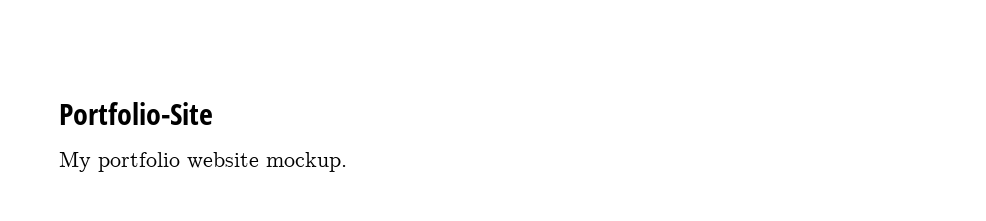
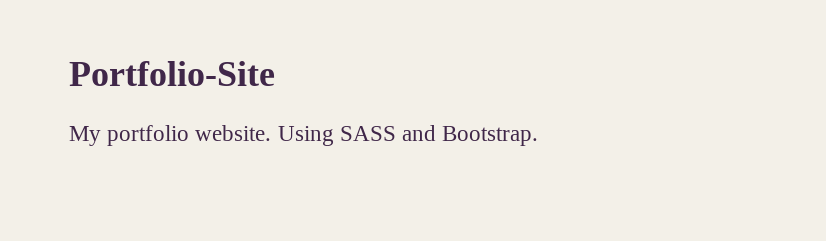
- My portfolio website mockup.
+ My portfolio website. Using SASS and Bootstrap.

